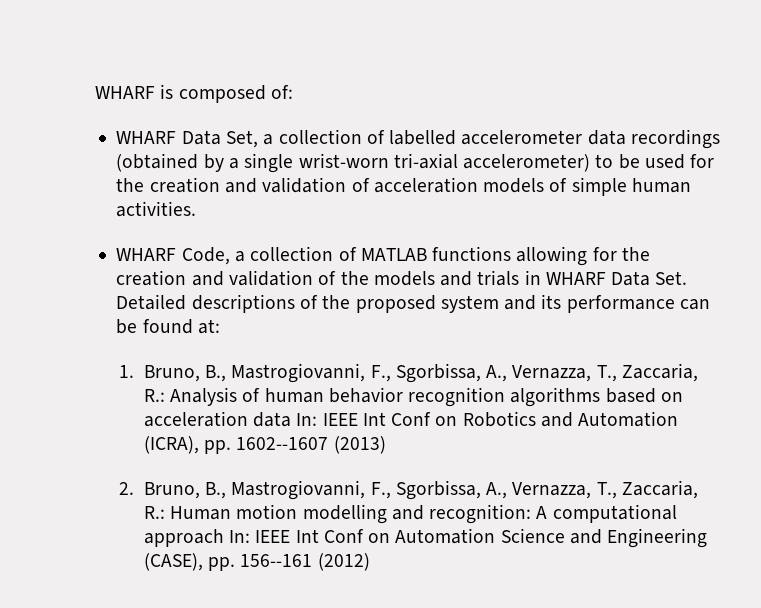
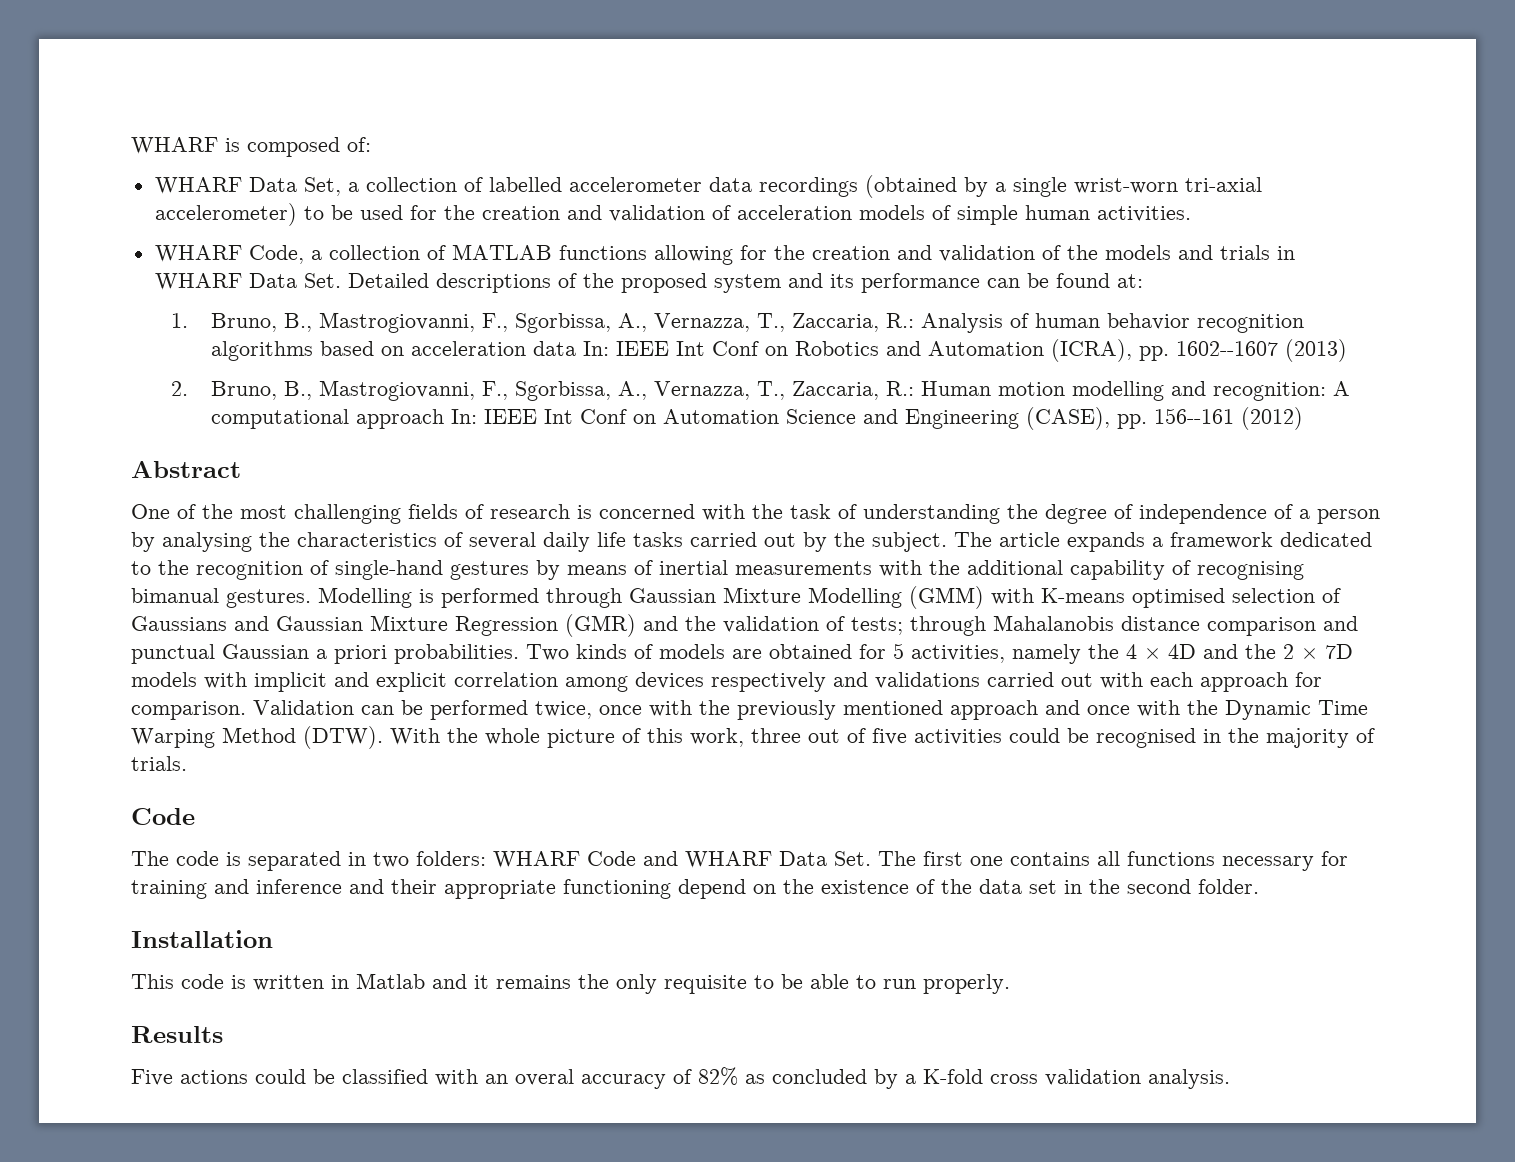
+ Abstract
+ One of the most challenging fields of research is concerned with the task of understanding the degree of independence of a person by analysing the characteristics of several daily life tasks carried out by the subject. The article expands a framework dedicated to the recognition of single-hand gestures by means of inertial measurements with the additional capability of recognising bimanual gestures. Modelling is performed through Gaussian Mixture Modelling (GMM) with K-means optimised selection of Gaussians and Gaussian Mixture Regression (GMR) and the validation of tests; through Mahalanobis distance comparison and punctual Gaussian a priori probabilities. Two kinds of models are obtained for 5 activities, namely the 4 × 4D and the 2 × 7D models with implicit and explicit correlation among devices respectively and validations carried out with each approach for comparison. Validation can be performed twice, once with the previously mentioned approach and once with the Dynamic Time Warping Method (DTW). With the whole picture of this work, three out of five activities could be recognised in the majority of trials.
+ Code
+ The code is separated in two folders: WHARF Code and WHARF Data Set. The first one contains all functions necessary for training and inference and their appropriate functioning depend on the existence of the data set in the second folder.
+ Installation
+ This code is written in Matlab and it remains the only requisite to be able to run properly.
+ Results
+ Five actions could be classified with an overal accuracy of 82% as concluded by a K-fold cross validation analysis.

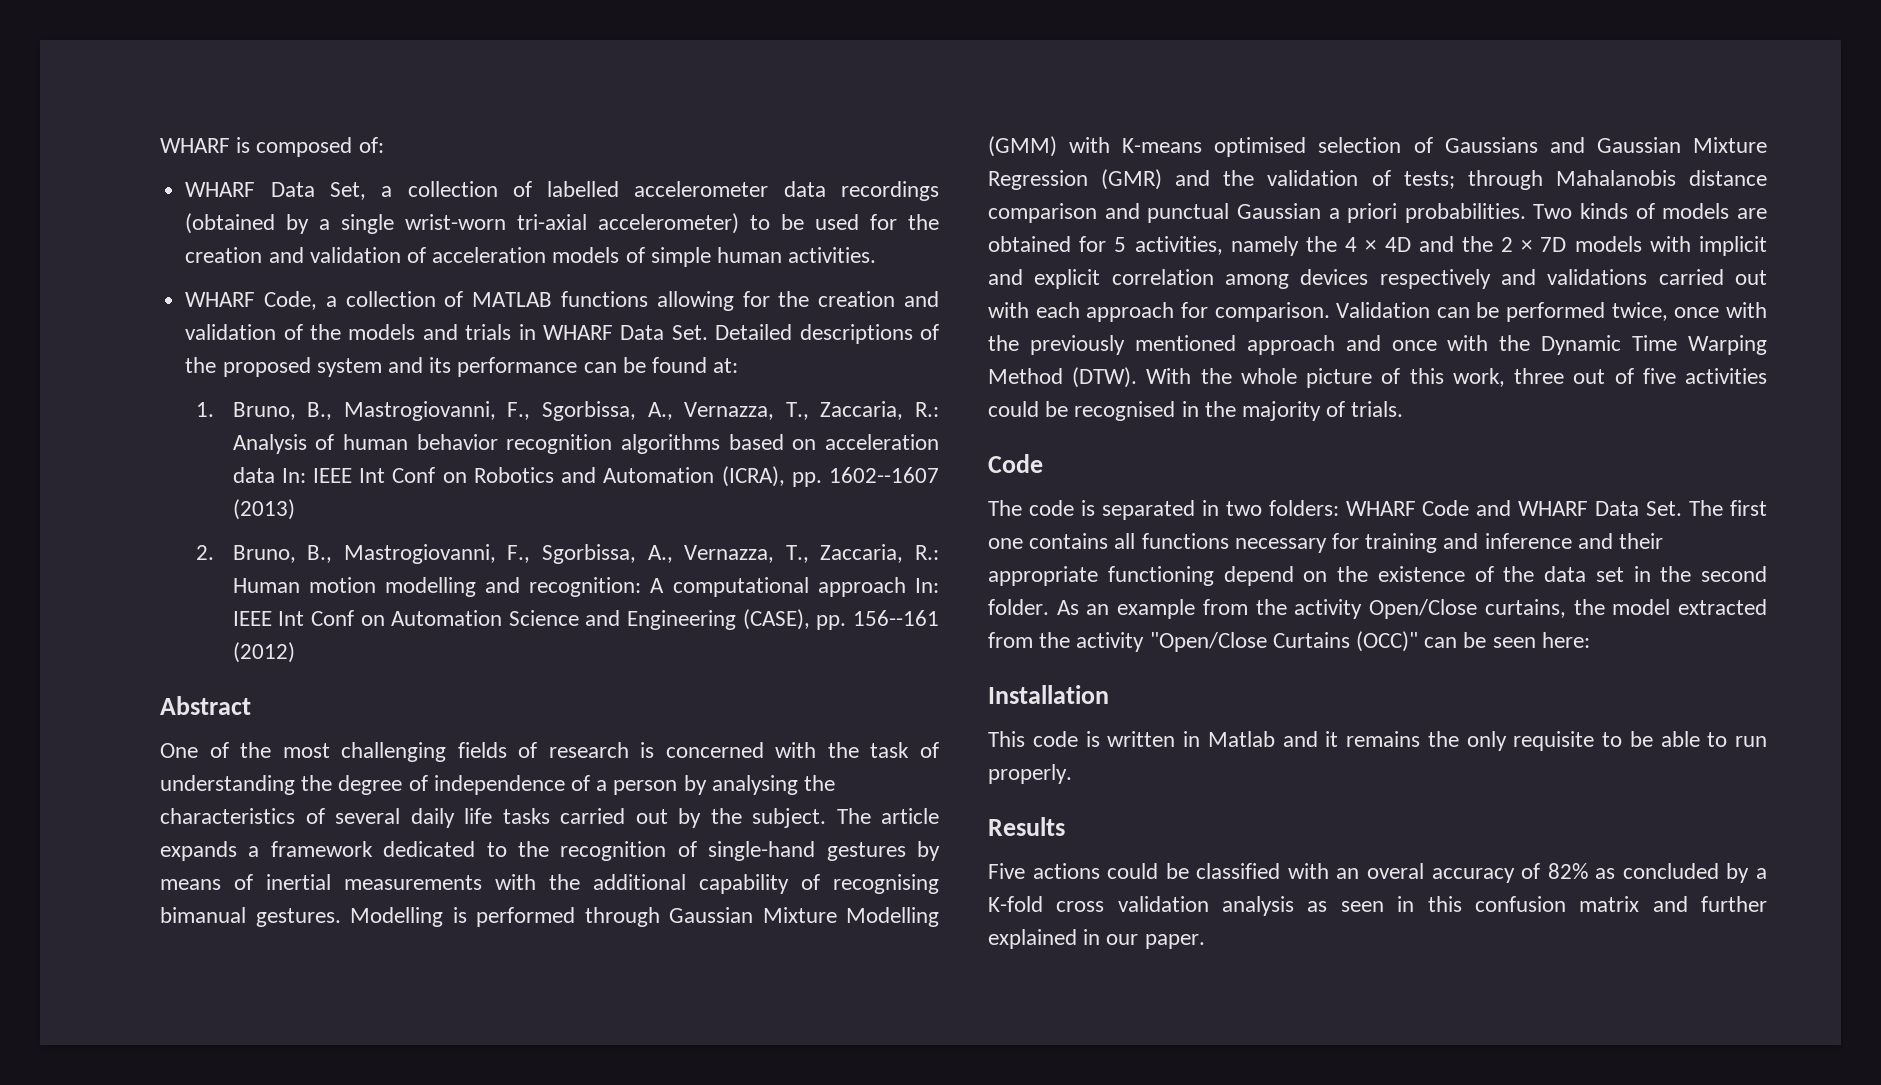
+ As an example from the activity Open/Close curtains, the model extracted from the activity "Open/Close Curtains (OCC)" can be seen here:
- Five actions could be classified with an overal accuracy of 82% as concluded by a K-fold cross validation analysis.
+ Five actions could be classified with an overal accuracy of 82% as concluded by a K-fold cross validation analysis as seen in this confusion matrix and further explained in our paper.

